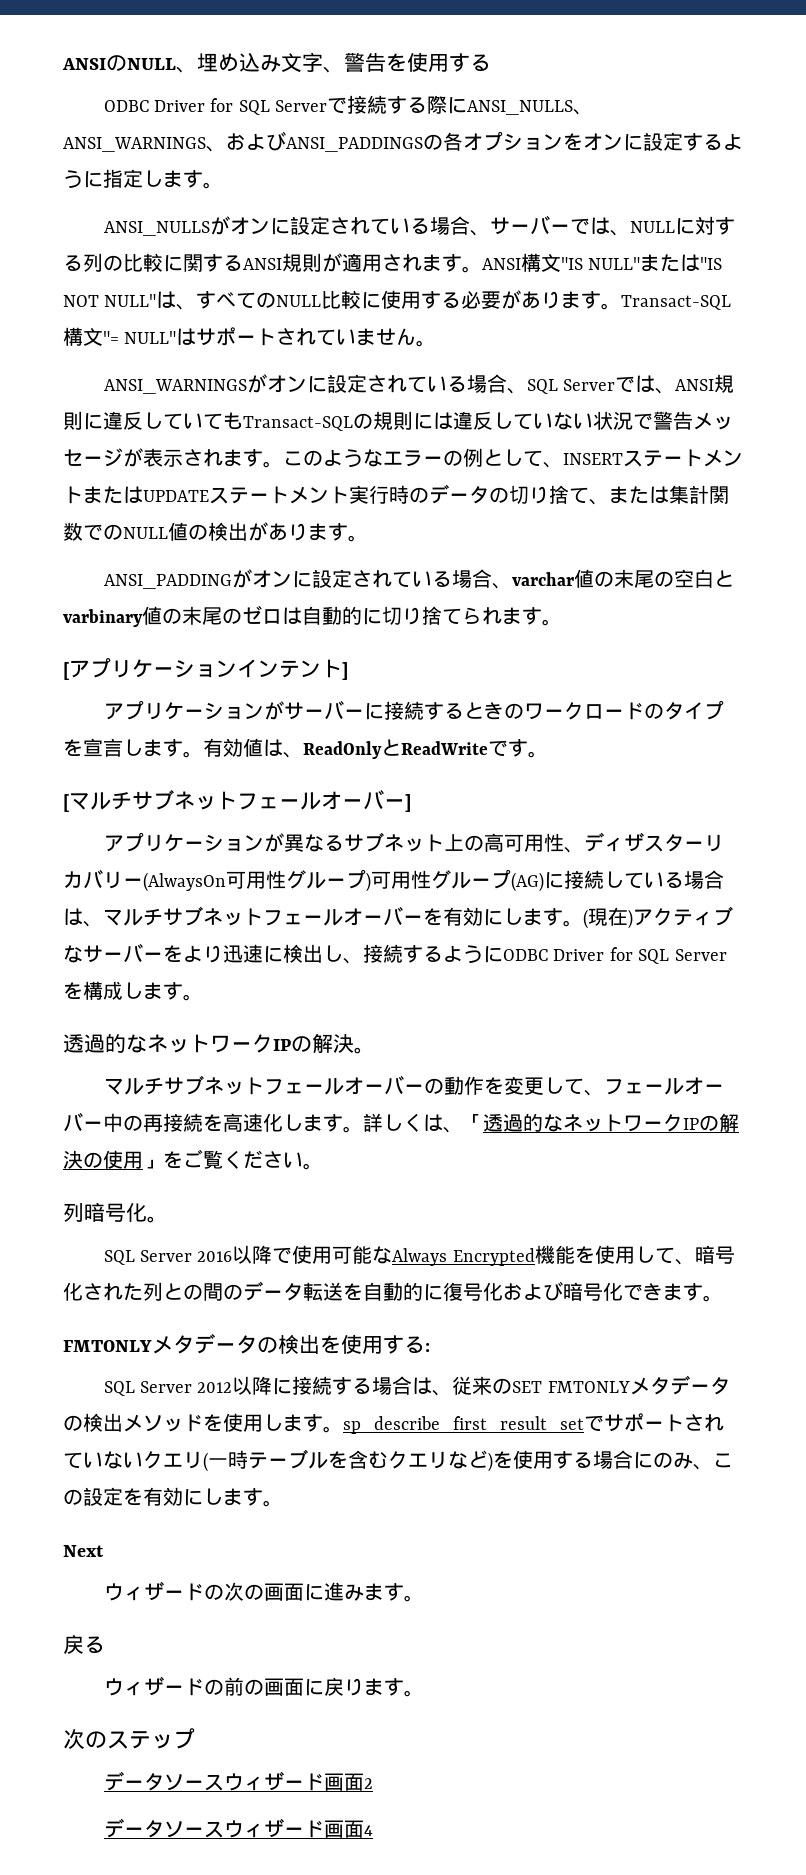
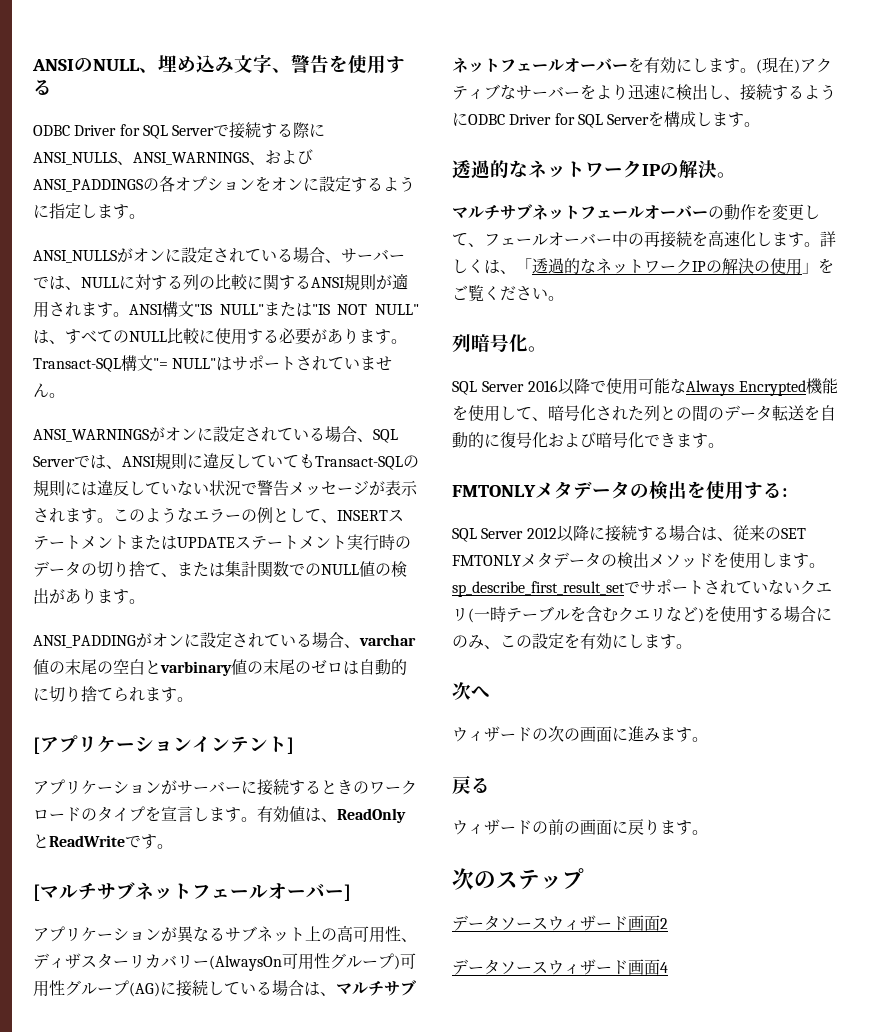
- Next
+ 次へ

